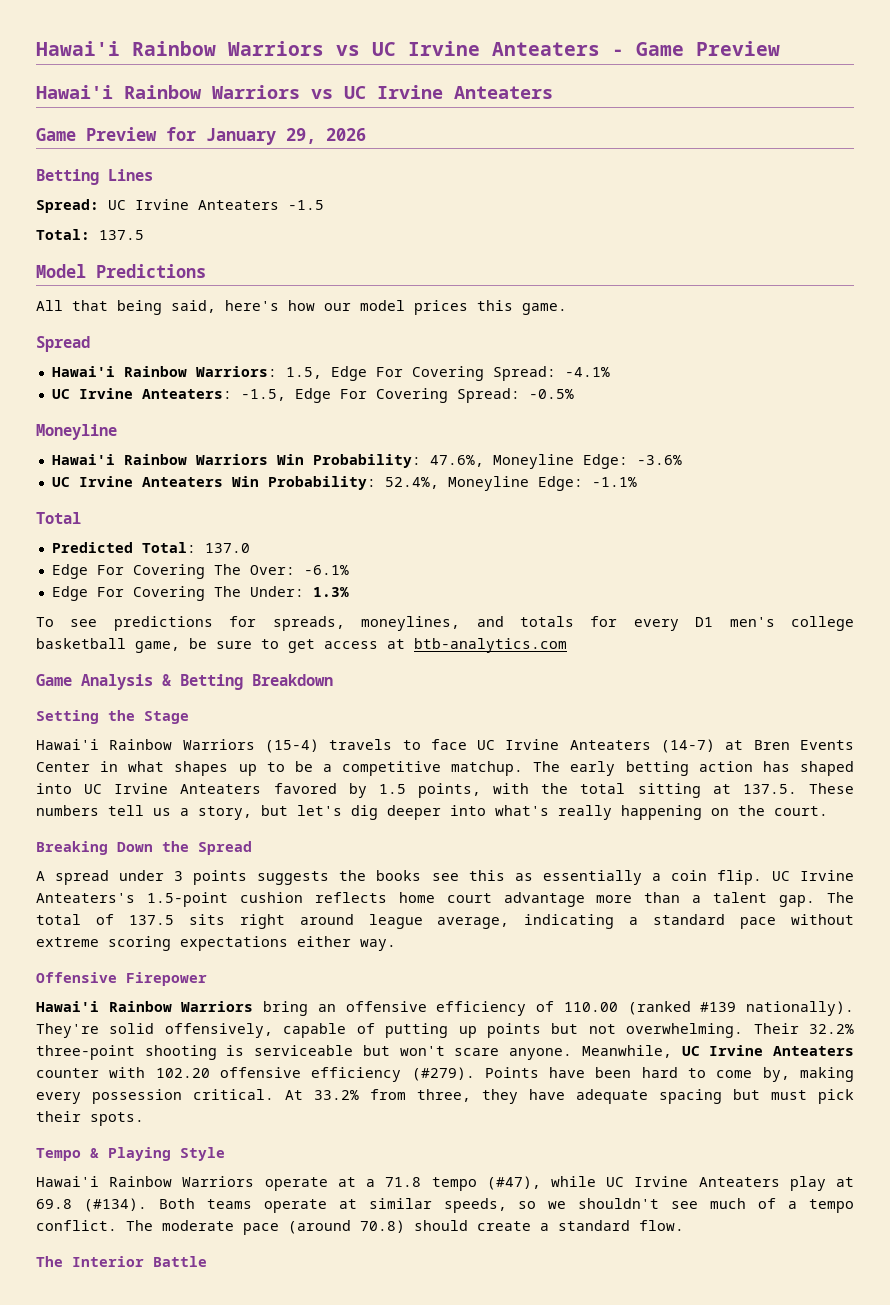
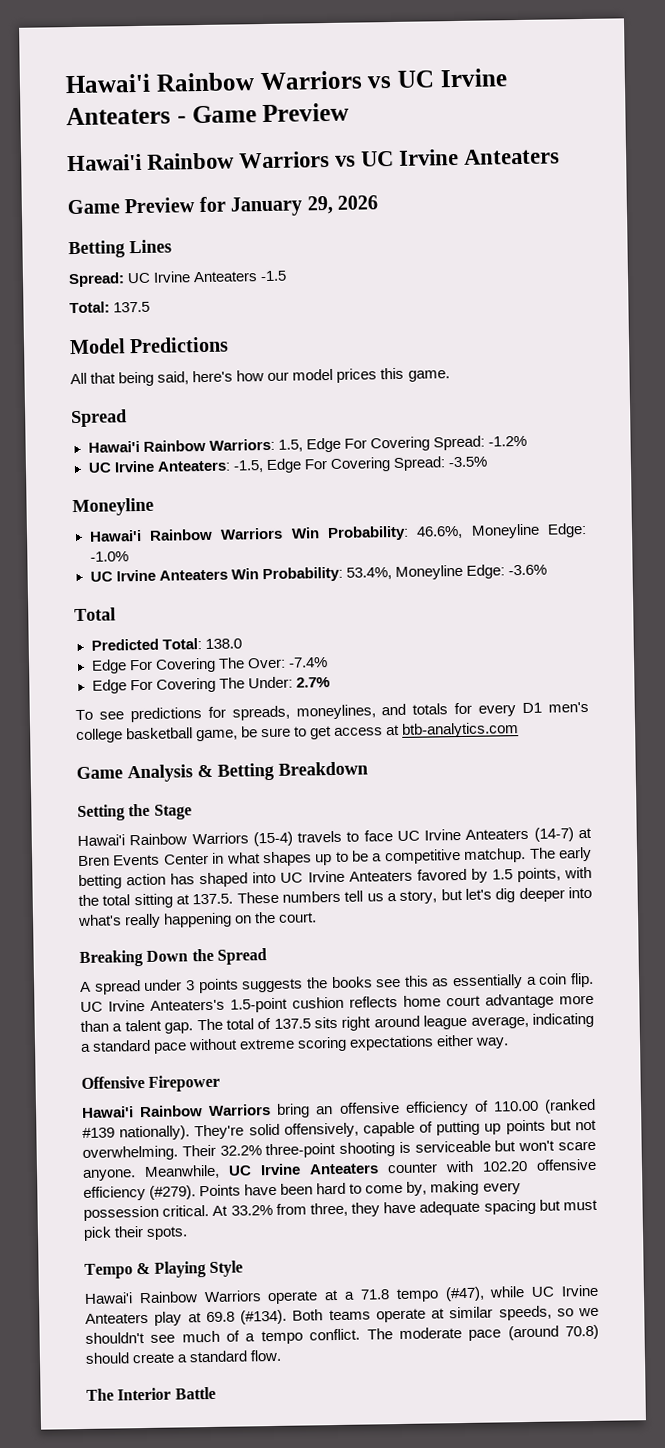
- Hawai'i Rainbow Warriors: 1.5, Edge For Covering Spread: -4.1%
+ Hawai'i Rainbow Warriors: 1.5, Edge For Covering Spread: -1.2%
- UC Irvine Anteaters: -1.5, Edge For Covering Spread: -0.5%
+ UC Irvine Anteaters: -1.5, Edge For Covering Spread: -3.5%
- Hawai'i Rainbow Warriors Win Probability: 47.6%, Moneyline Edge: -3.6%
+ Hawai'i Rainbow Warriors Win Probability: 46.6%, Moneyline Edge: -1.0%
- UC Irvine Anteaters Win Probability: 52.4%, Moneyline Edge: -1.1%
+ UC Irvine Anteaters Win Probability: 53.4%, Moneyline Edge: -3.6%
- Predicted Total: 137.0
+ Predicted Total: 138.0
- Edge For Covering The Over: -6.1%
+ Edge For Covering The Over: -7.4%
- Edge For Covering The Under: 1.3%
+ Edge For Covering The Under: 2.7%

